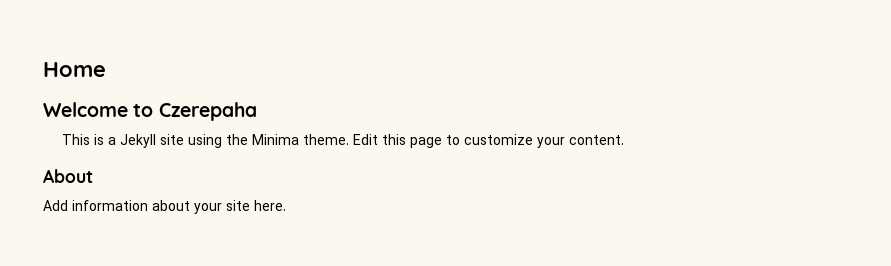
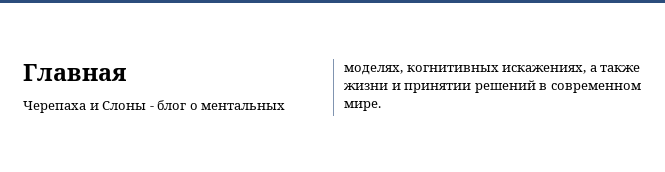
- Home
- Welcome to Czerepaha
- This is a Jekyll site using the Minima theme. Edit this page to customize your content.
- About
- Add information about your site here.
+ Главная
+ Черепаха и Слоны - блог о ментальных моделях, когнитивных искажениях, а также жизни и принятии решений в современном мире.

